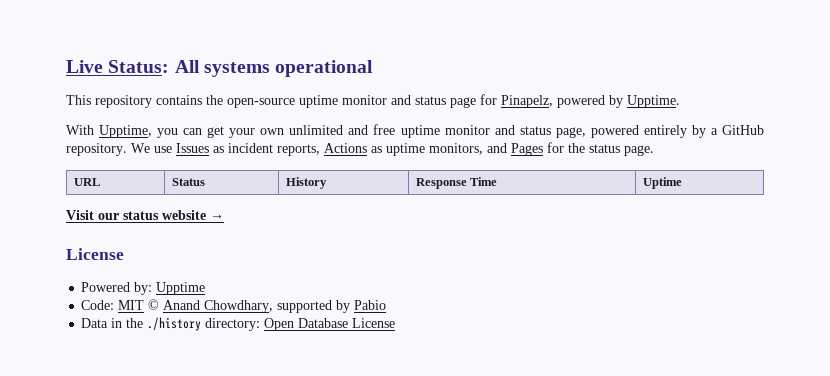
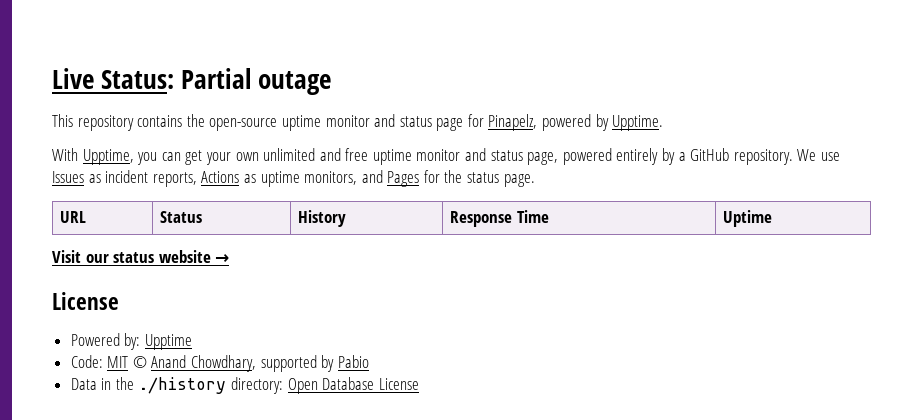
- Live Status: All systems operational
+ Live Status: Partial outage

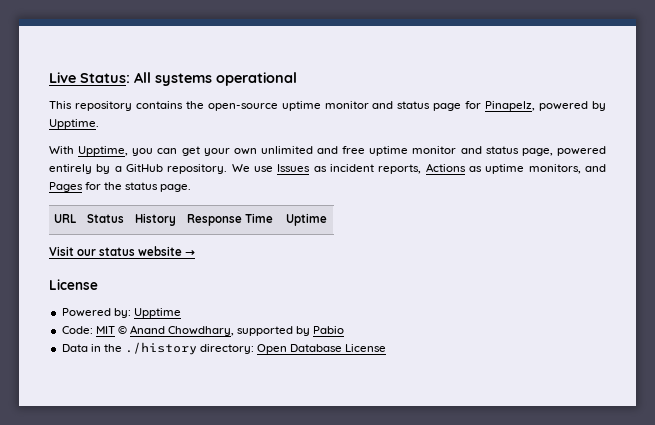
- Live Status: Partial outage
+ Live Status: All systems operational

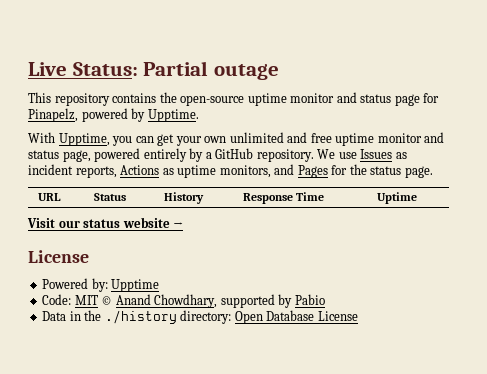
- Live Status: All systems operational
+ Live Status: Partial outage

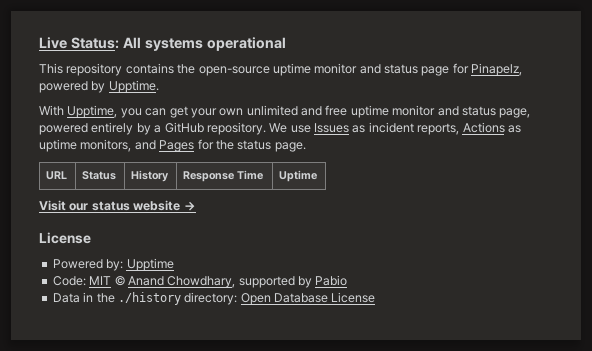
- Live Status: Partial outage
+ Live Status: All systems operational

